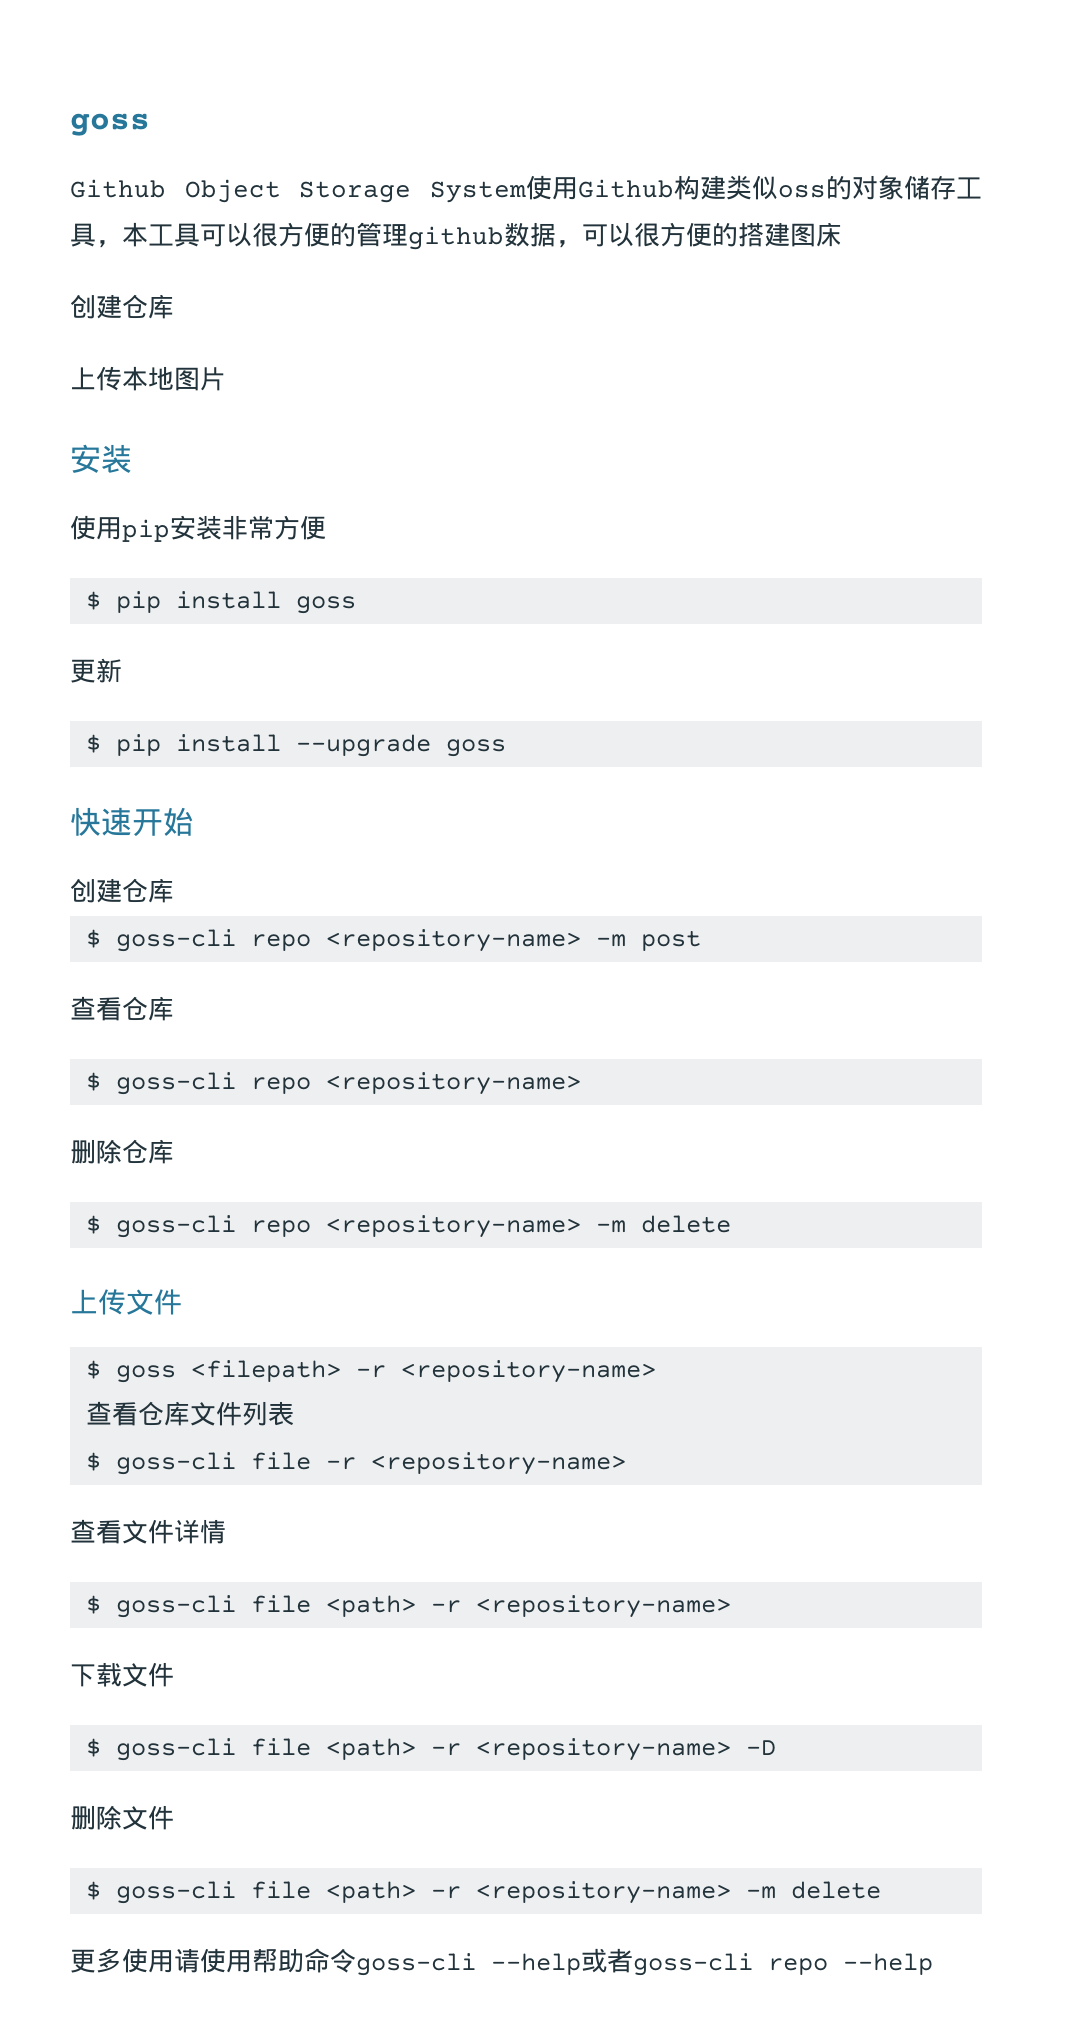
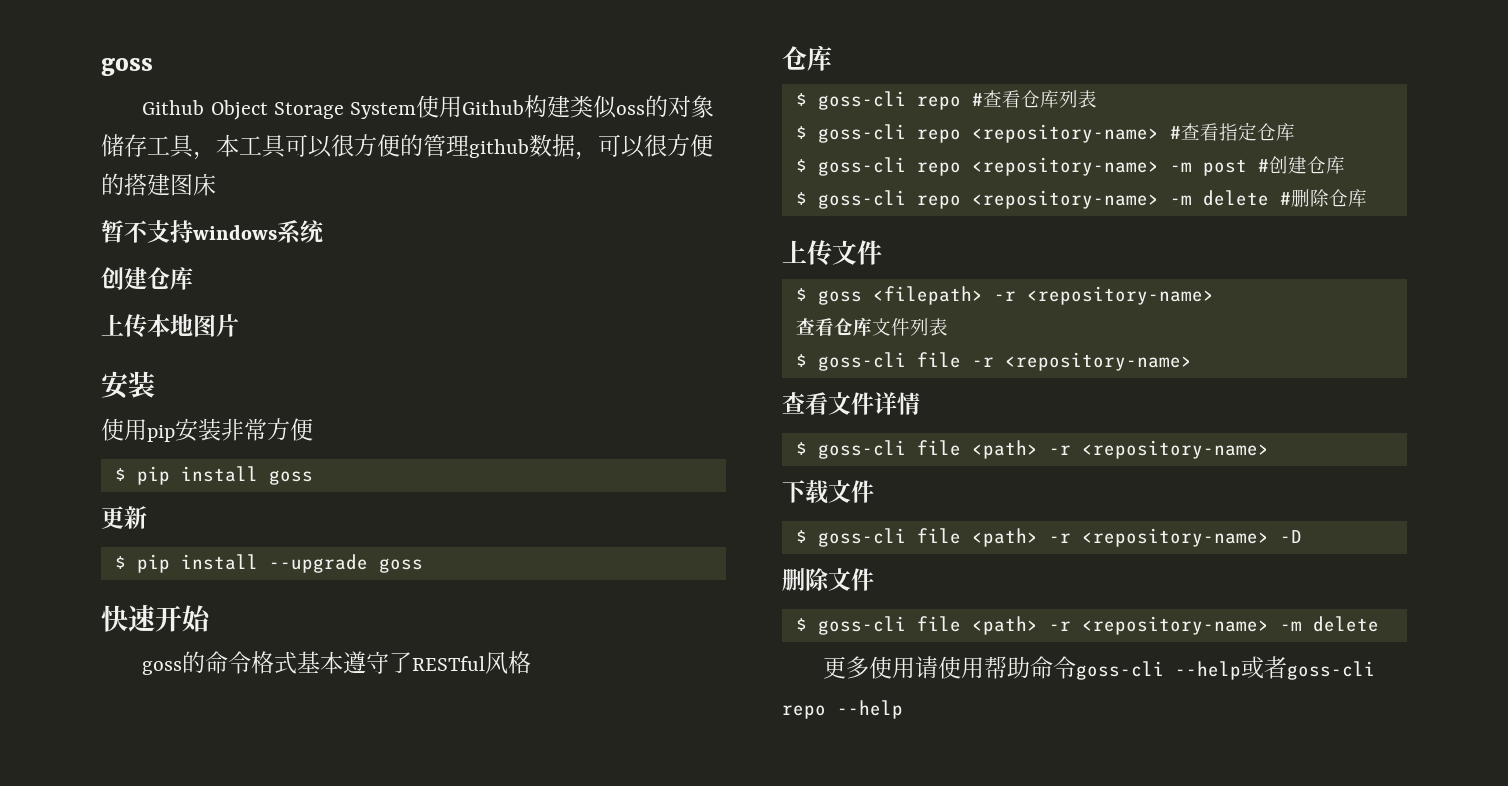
+ 暂不支持windows系统
  快速开始
- 创建仓库
+ goss的命令格式基本遵守了RESTful风格
+ 仓库
+ $ goss-cli repo #查看仓库列表
+ $ goss-cli repo <repository-name> #查看指定仓库
+ $ goss-cli repo <repository-name> -m post #创建仓库
- $ goss-cli repo <repository-name> -m post
- 查看仓库
- $ goss-cli repo <repository-name>
- 删除仓库
- $ goss-cli repo <repository-name> -m delete
+ $ goss-cli repo <repository-name> -m delete #删除仓库

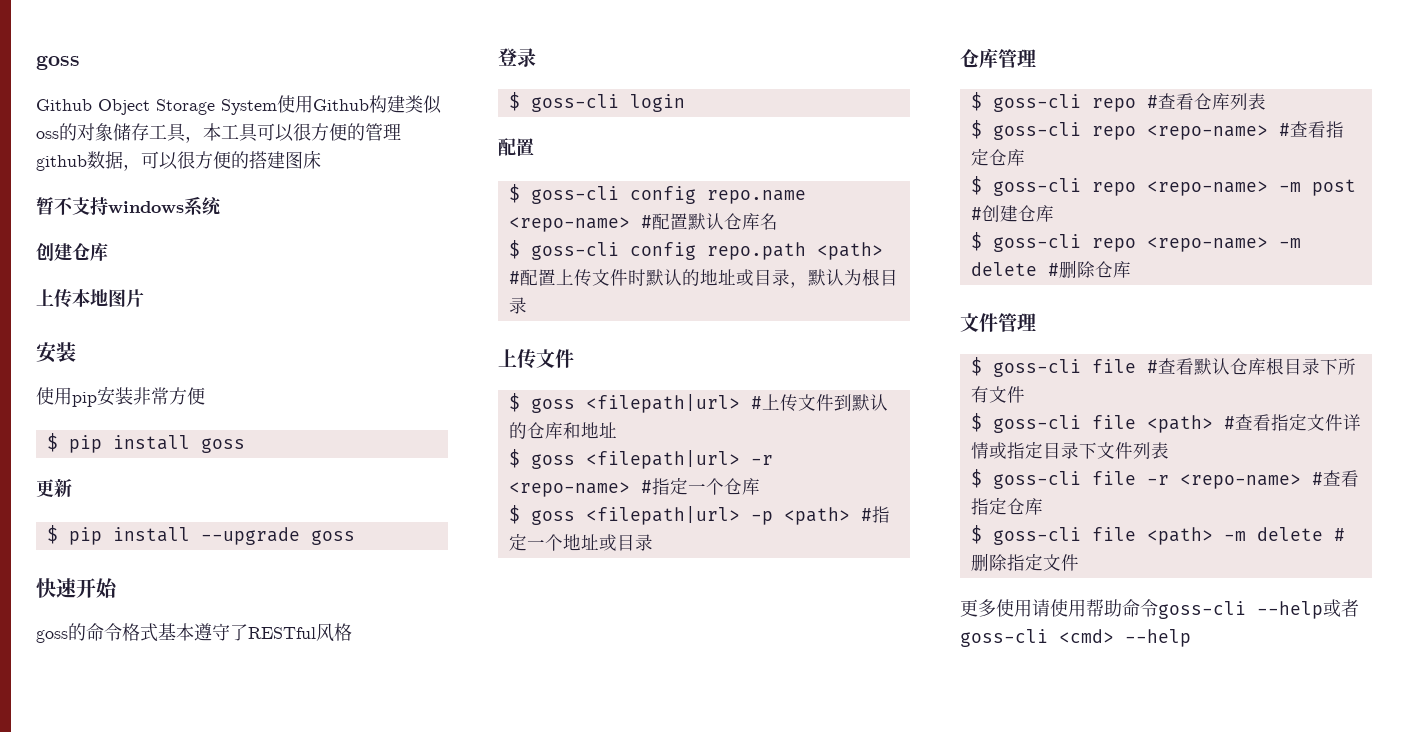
  goss的命令格式基本遵守了RESTful风格
- 仓库
+ 登录
+ $ goss-cli login
+ 配置
+ $ goss-cli config repo.name <repo-name> #配置默认仓库名
+ $ goss-cli config repo.path <path> #配置上传文件时默认的地址或目录，默认为根目录
+ 上传文件
+ $ goss <filepath|url> #上传文件到默认的仓库和地址
+ $ goss <filepath|url> -r <repo-name> #指定一个仓库
+ $ goss <filepath|url> -p <path> #指定一个地址或目录
+ 仓库管理
- $ goss-cli repo <repository-name> #查看指定仓库
+ $ goss-cli repo <repo-name> #查看指定仓库
- $ goss-cli repo <repository-name> -m post #创建仓库
+ $ goss-cli repo <repo-name> -m post #创建仓库
- $ goss-cli repo <repository-name> -m delete #删除仓库
+ $ goss-cli repo <repo-name> -m delete #删除仓库
- 上传文件
- $ goss <filepath> -r <repository-name>
- 查看仓库文件列表
+ 文件管理
+ $ goss-cli file #查看默认仓库根目录下所有文件
+ $ goss-cli file <path> #查看指定文件详情或指定目录下文件列表
- $ goss-cli file -r <repository-name>
- 查看文件详情
- $ goss-cli file <path> -r <repository-name>
- 下载文件
- $ goss-cli file <path> -r <repository-name> -D
- 删除文件
- $ goss-cli file <path> -r <repository-name> -m delete
+ $ goss-cli file -r <repo-name> #查看指定仓库
+ $ goss-cli file <path> -m delete #删除指定文件
- 更多使用请使用帮助命令goss-cli --help或者goss-cli repo --help
+ 更多使用请使用帮助命令goss-cli --help或者goss-cli <cmd> --help

